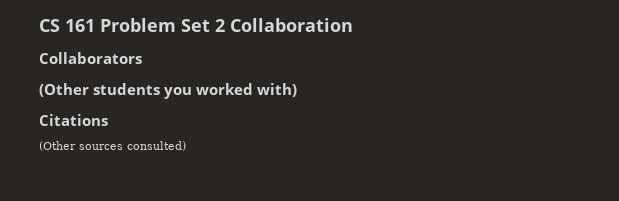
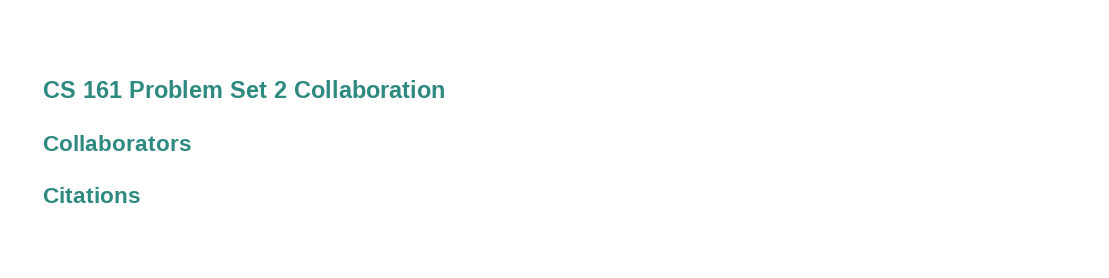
- (Other students you worked with)
  Citations
- (Other sources consulted)

